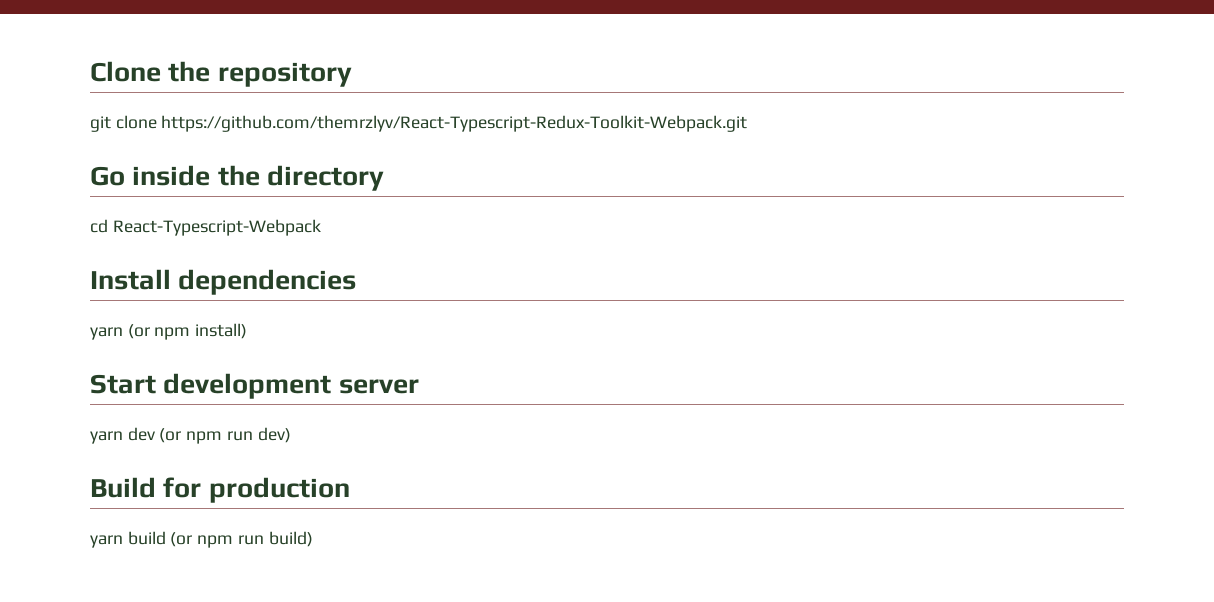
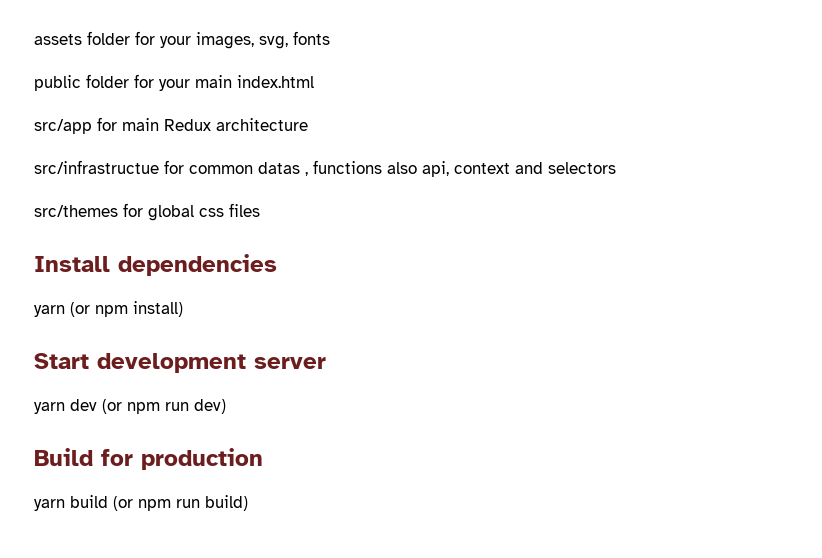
- Clone the repository
- git clone https://github.com/themrzlyv/React-Typescript-Redux-Toolkit-Webpack.git
- Go inside the directory
- cd React-Typescript-Webpack
+ assets folder for your images, svg, fonts
+ public folder for your main index.html
+ src/app for main Redux architecture
+ src/infrastructue for common datas , functions also api, context and selectors
+ src/themes for global css files

